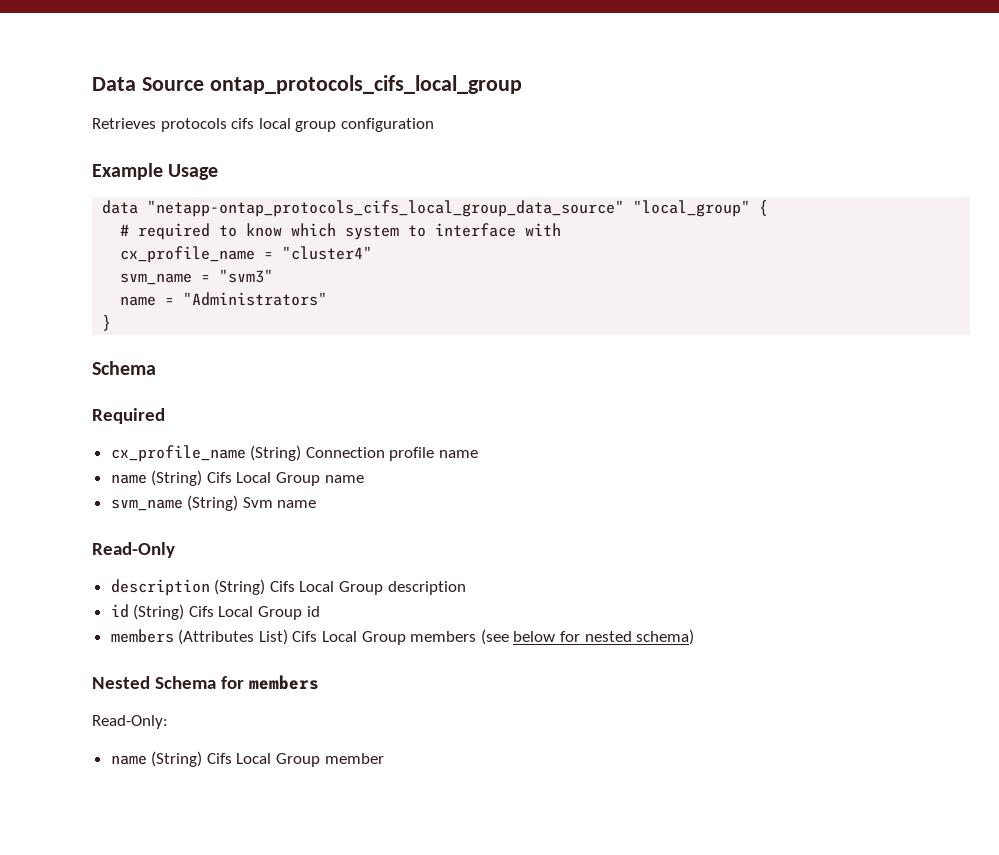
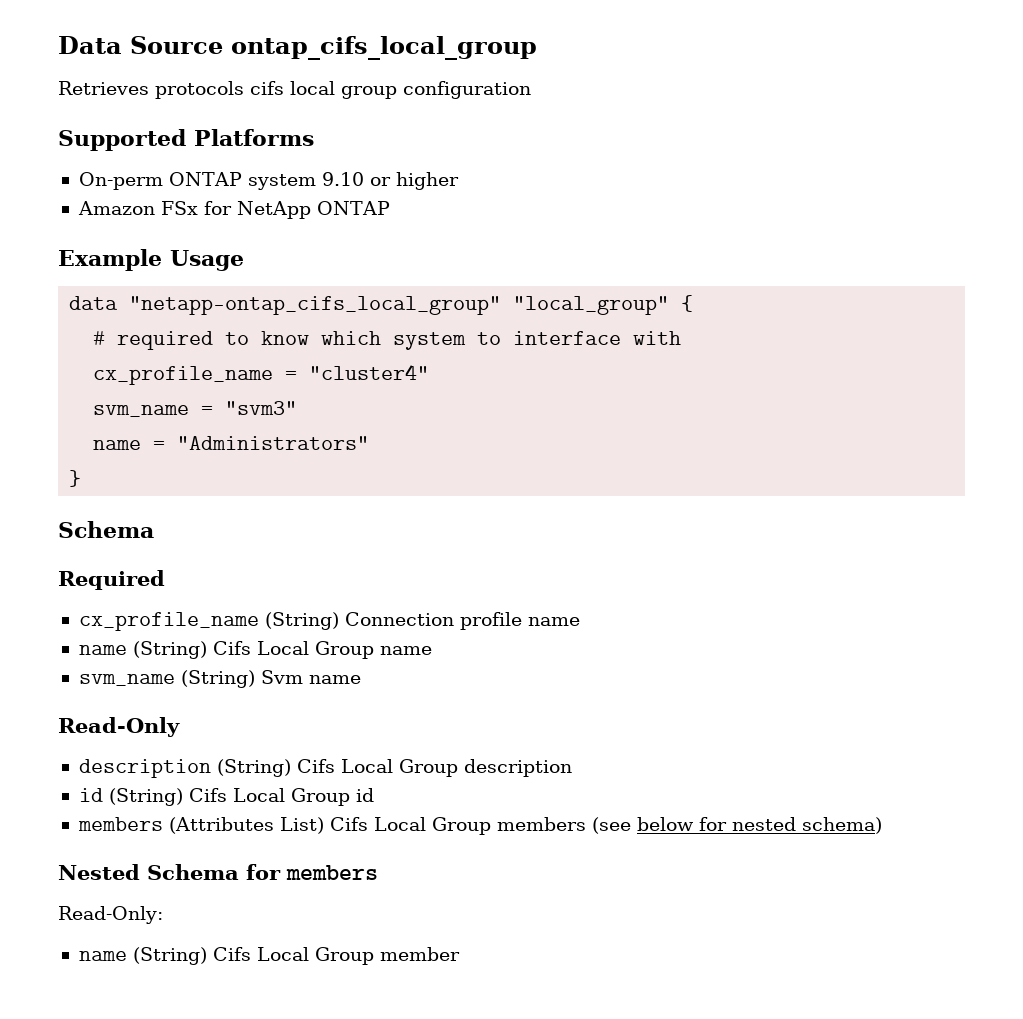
- Data Source ontap_protocols_cifs_local_group
+ Data Source ontap_cifs_local_group
+ Supported Platforms
+ On-perm ONTAP system 9.10 or higher
+ Amazon FSx for NetApp ONTAP
- data "netapp-ontap_protocols_cifs_local_group_data_source" "local_group" {
+ data "netapp-ontap_cifs_local_group" "local_group" {

